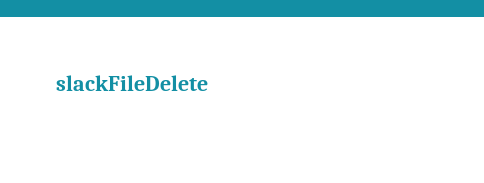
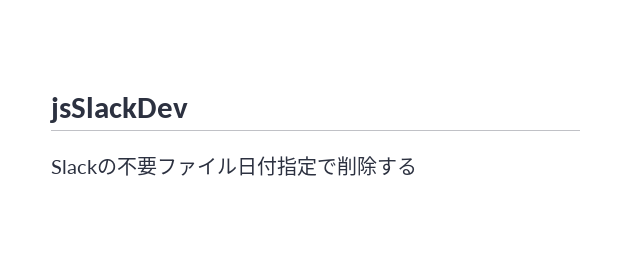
- slackFileDelete
+ jsSlackDev
+ Slackの不要ファイル日付指定で削除する

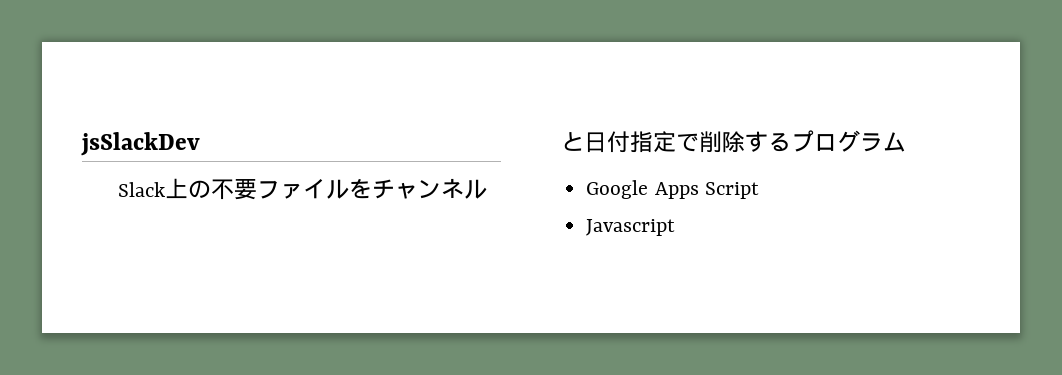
- Slackの不要ファイル日付指定で削除する
+ Slack上の不要ファイルをチャンネルと日付指定で削除するプログラム
+ Google Apps Script
+ Javascript

